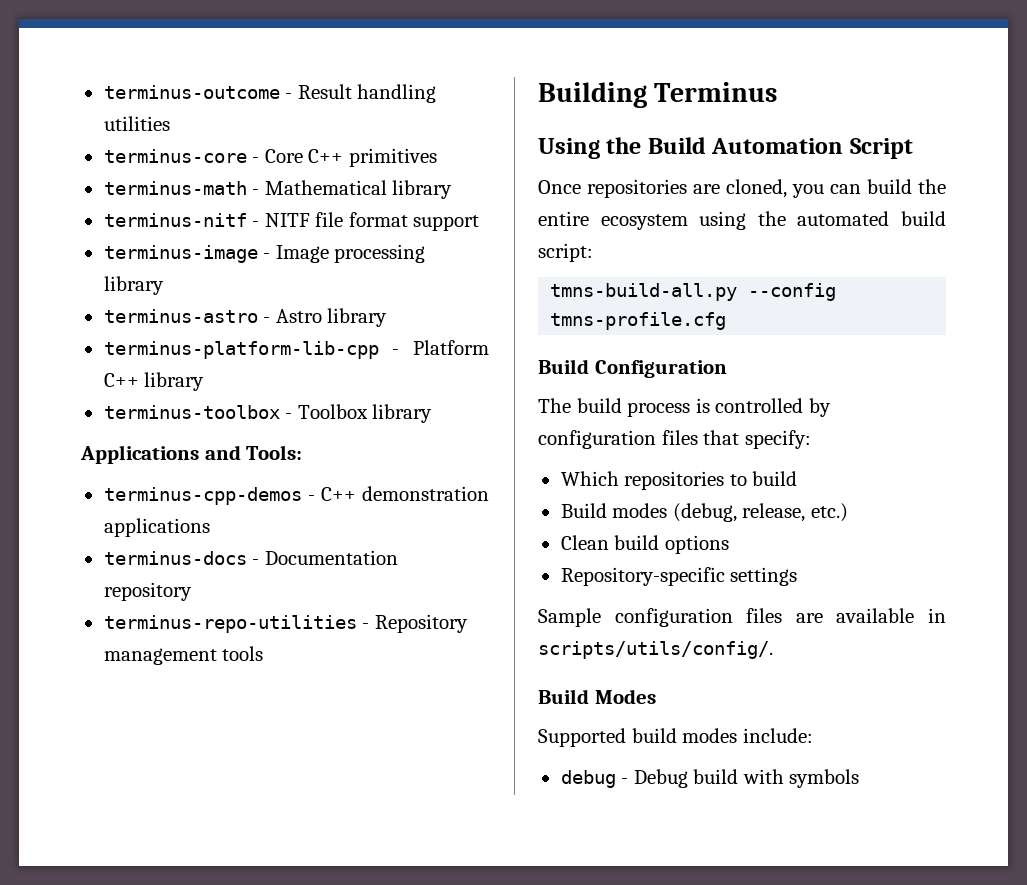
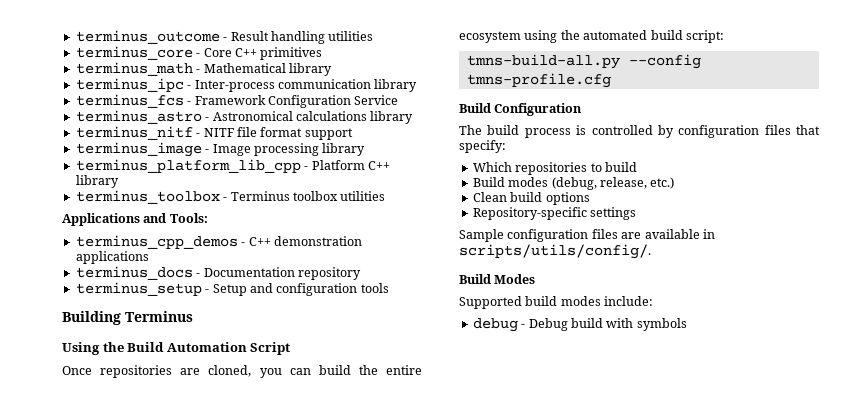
- terminus-outcome - Result handling utilities
+ terminus_outcome - Result handling utilities
- terminus-core - Core C++ primitives
+ terminus_core - Core C++ primitives
- terminus-math - Mathematical library
+ terminus_math - Mathematical library
- terminus-nitf - NITF file format support
+ terminus_ipc - Inter-process communication library
+ terminus_fcs - Framework Configuration Service
+ terminus_astro - Astronomical calculations library
+ terminus_nitf - NITF file format support
- terminus-image - Image processing library
+ terminus_image - Image processing library
- terminus-astro - Astro library
- terminus-platform-lib-cpp - Platform C++ library
+ terminus_platform_lib_cpp - Platform C++ library
- terminus-toolbox - Toolbox library
+ terminus_toolbox - Terminus toolbox utilities
- terminus-cpp-demos - C++ demonstration applications
+ terminus_cpp_demos - C++ demonstration applications
- terminus-docs - Documentation repository
+ terminus_docs - Documentation repository
- terminus-repo-utilities - Repository management tools
+ terminus_setup - Setup and configuration tools

